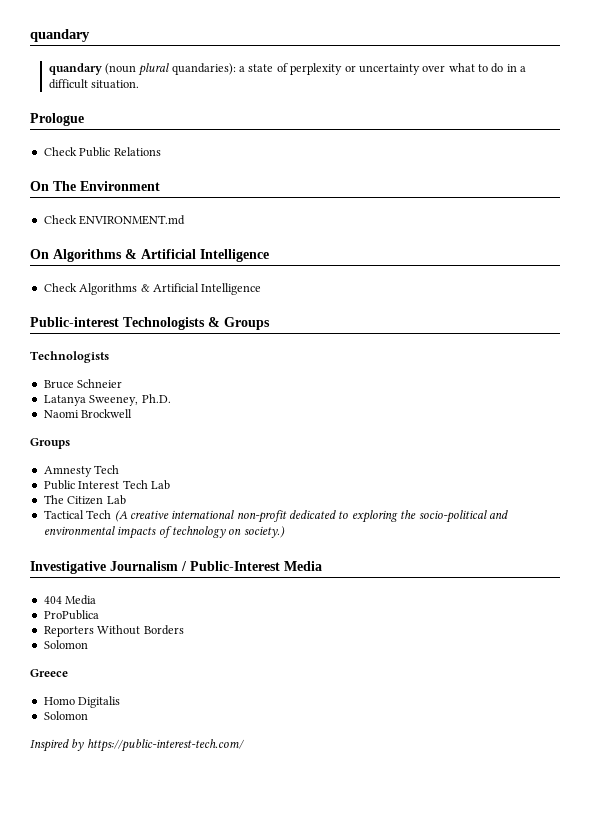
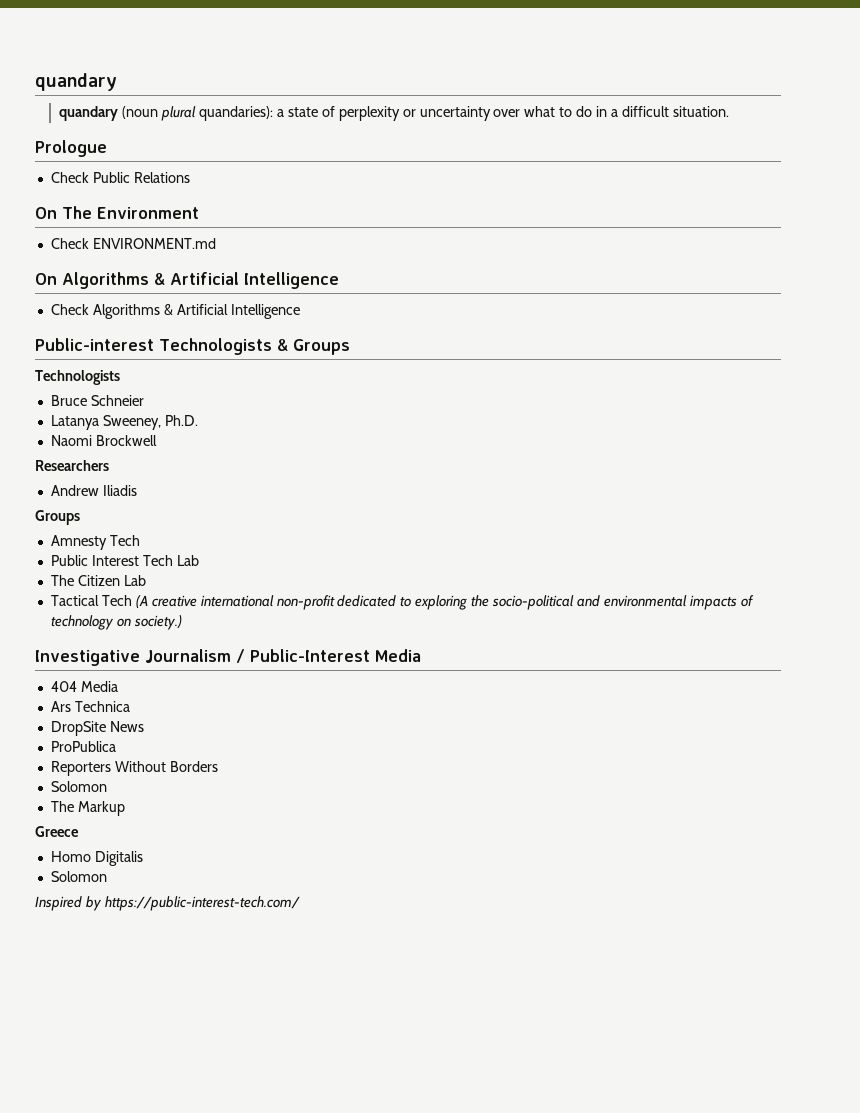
+ Researchers
+ Andrew Iliadis
+ Ars Technica
+ DropSite News
+ The Markup

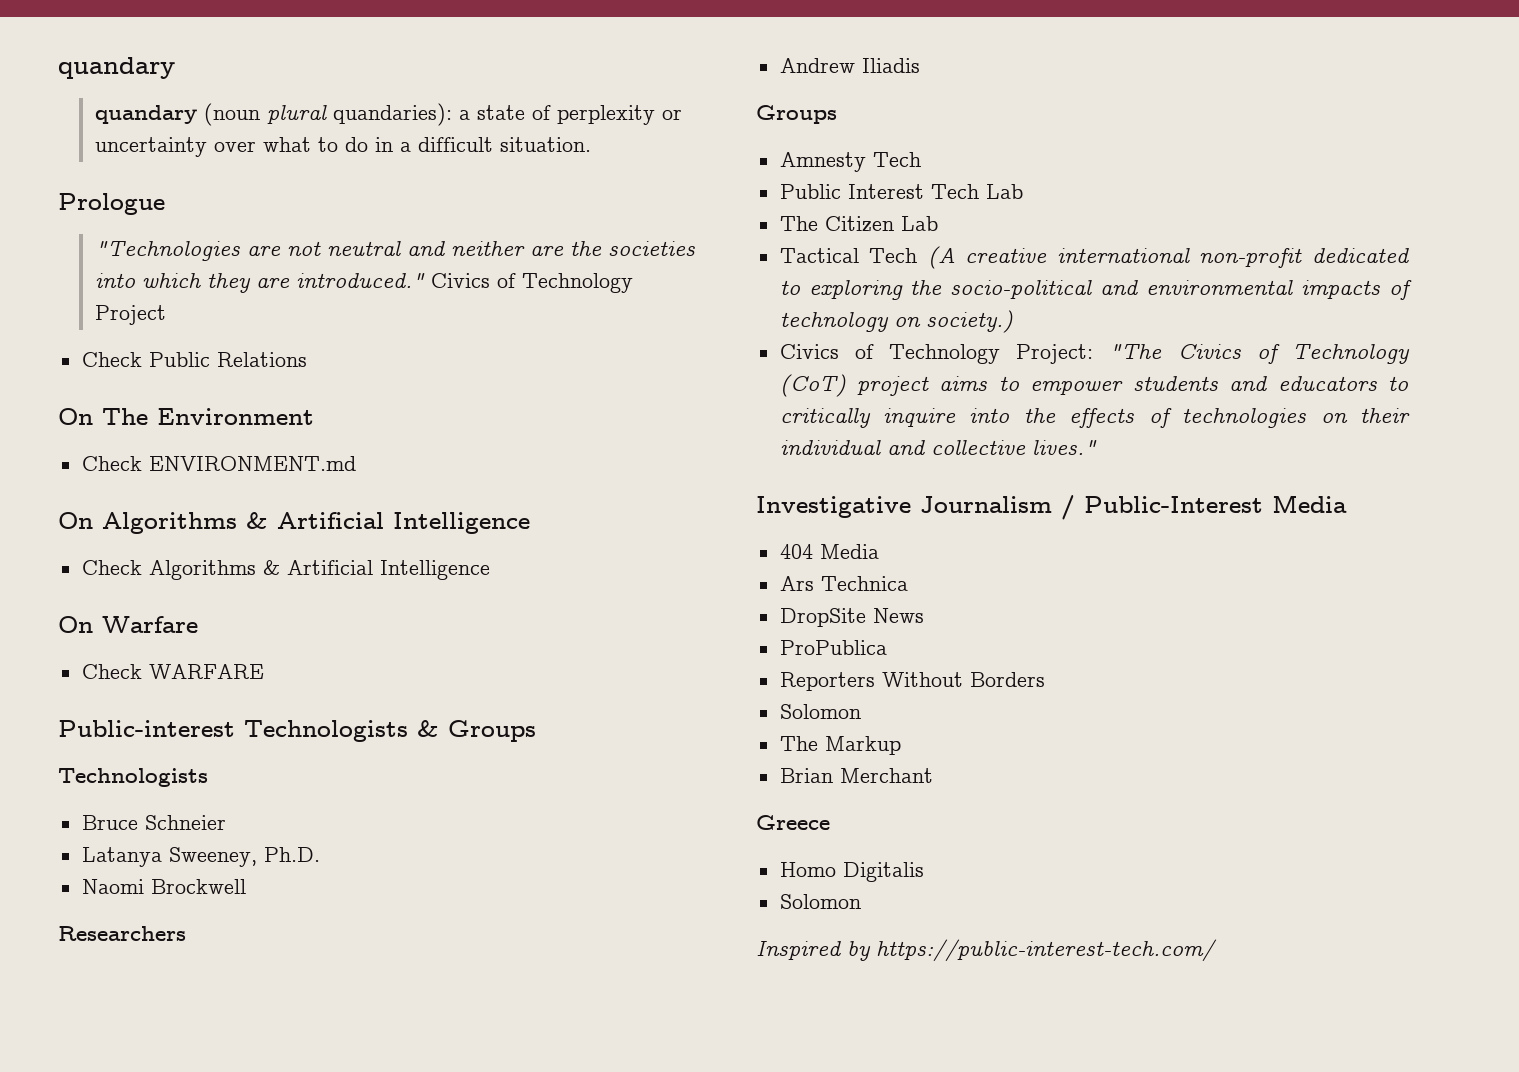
+ "Technologies are not neutral and neither are the societies into which they are introduced." Civics of Technology Project
+ On Warfare
+ Check WARFARE
+ Civics of Technology Project: "The Civics of Technology (CoT) project aims to empower students and educators to critically inquire into the effects of technologies on their individual and collective lives."
+ Brian Merchant

